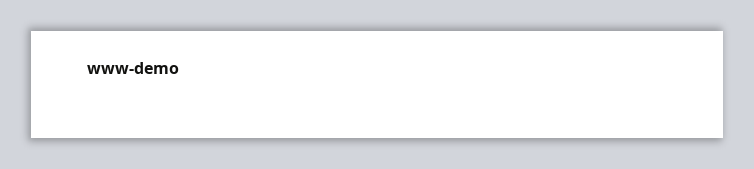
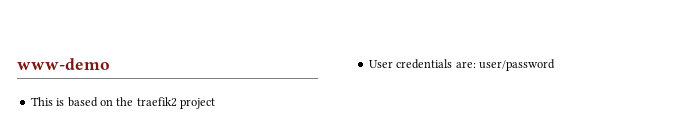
+ This is based on the traefik2 project
+ User credentials are: user/password

